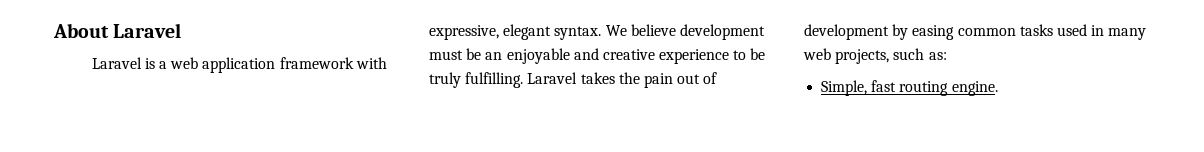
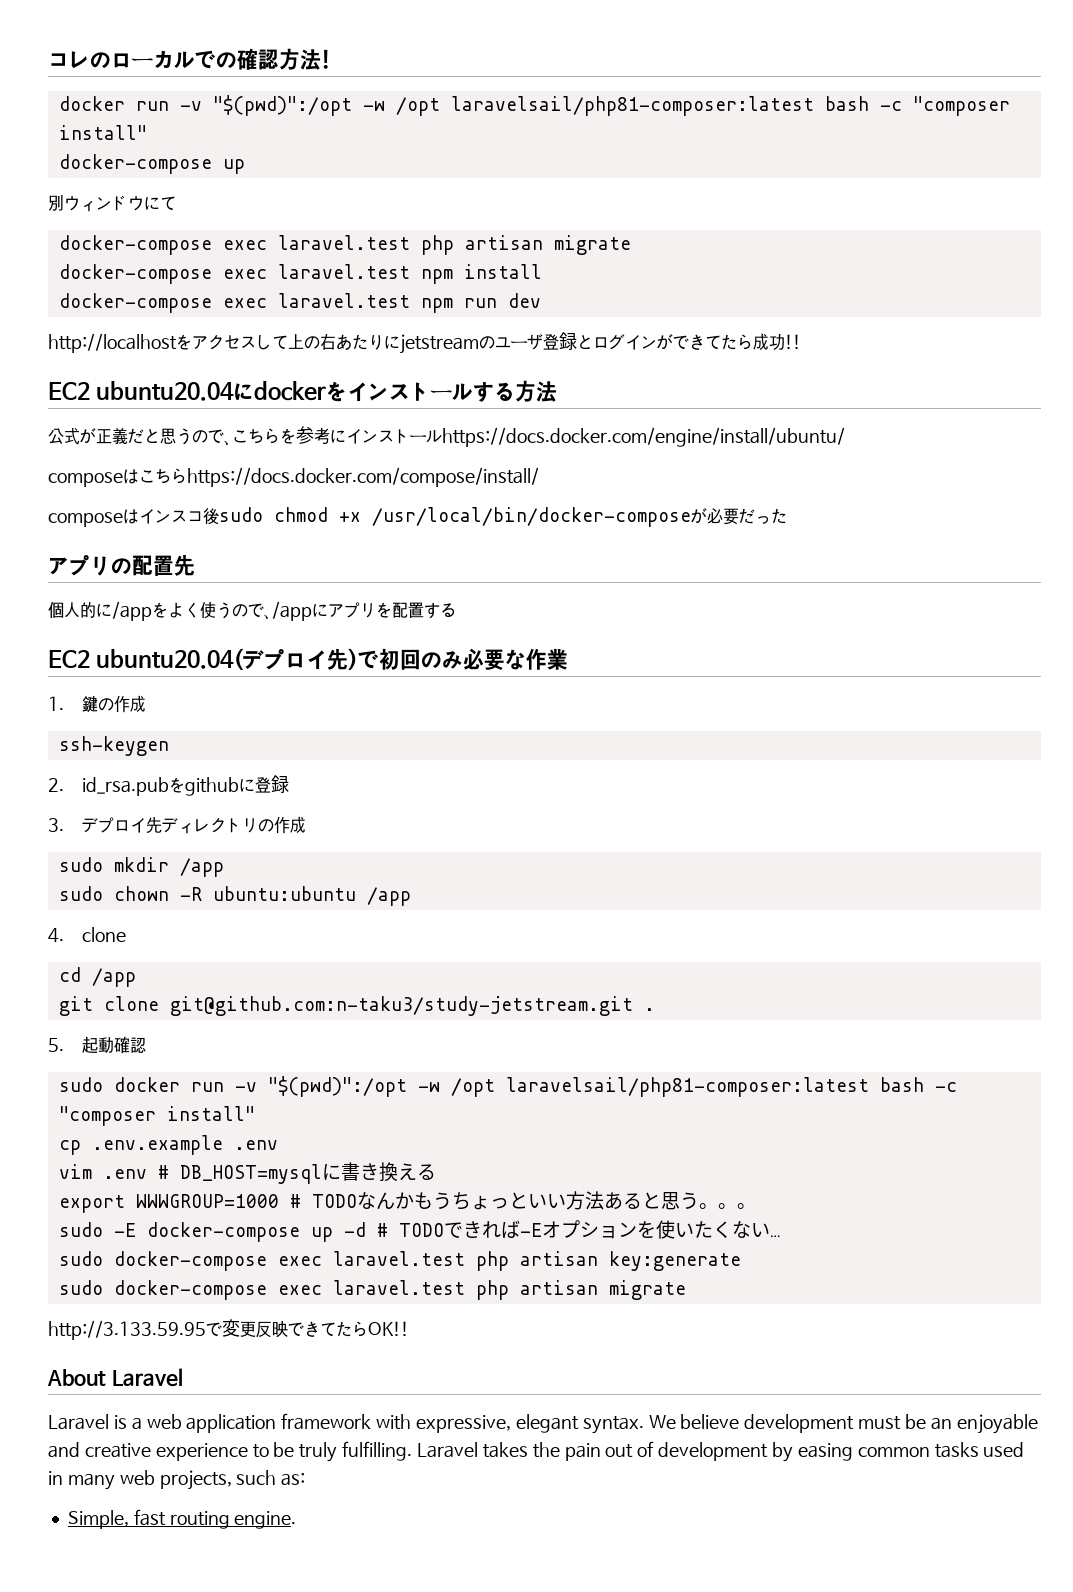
+ コレのローカルでの確認方法!
+ docker run -v "$(pwd)":/opt -w /opt laravelsail/php81-composer:latest bash -c "composer install"
+ docker-compose up
+ 別ウィンドウにて
+ docker-compose exec laravel.test php artisan migrate
+ docker-compose exec laravel.test npm install
+ docker-compose exec laravel.test npm run dev
+ http://localhostをアクセスして上の右あたりにjetstreamのユーザ登録とログインができてたら成功!!
+ EC2 ubuntu20.04にdockerをインストールする方法
+ 公式が正義だと思うので、こちらを参考にインストールhttps://docs.docker.com/engine/install/ubuntu/
+ composeはこちらhttps://docs.docker.com/compose/install/
+ composeはインスコ後sudo chmod +x /usr/local/bin/docker-composeが必要だった
+ アプリの配置先
+ 個人的に/appをよく使うので、/appにアプリを配置する
+ EC2 ubuntu20.04(デプロイ先)で初回のみ必要な作業
+ 1.鍵の作成
+ ssh-keygen
+ 2. id_rsa.pubをgithubに登録
+ 3.デプロイ先ディレクトリの作成
+ sudo mkdir /app
+ sudo chown -R ubuntu:ubuntu /app
+ 4. clone
+ cd /app
+ git clone git@github.com:n-taku3/study-jetstream.git .
+ 5.起動確認
+ sudo docker run -v "$(pwd)":/opt -w /opt laravelsail/php81-composer:latest bash -c "composer install"
+ cp .env.example .env
+ vim .env # DB_HOST=mysqlに書き換える
+ export WWWGROUP=1000 # TODOなんかもうちょっといい方法あると思う。。。
+ sudo -E docker-compose up -d # TODOできれば-Eオプションを使いたくない…
+ sudo docker-compose exec laravel.test php artisan key:generate
+ sudo docker-compose exec laravel.test php artisan migrate
+ http://3.133.59.95で変更反映できてたらOK!!

